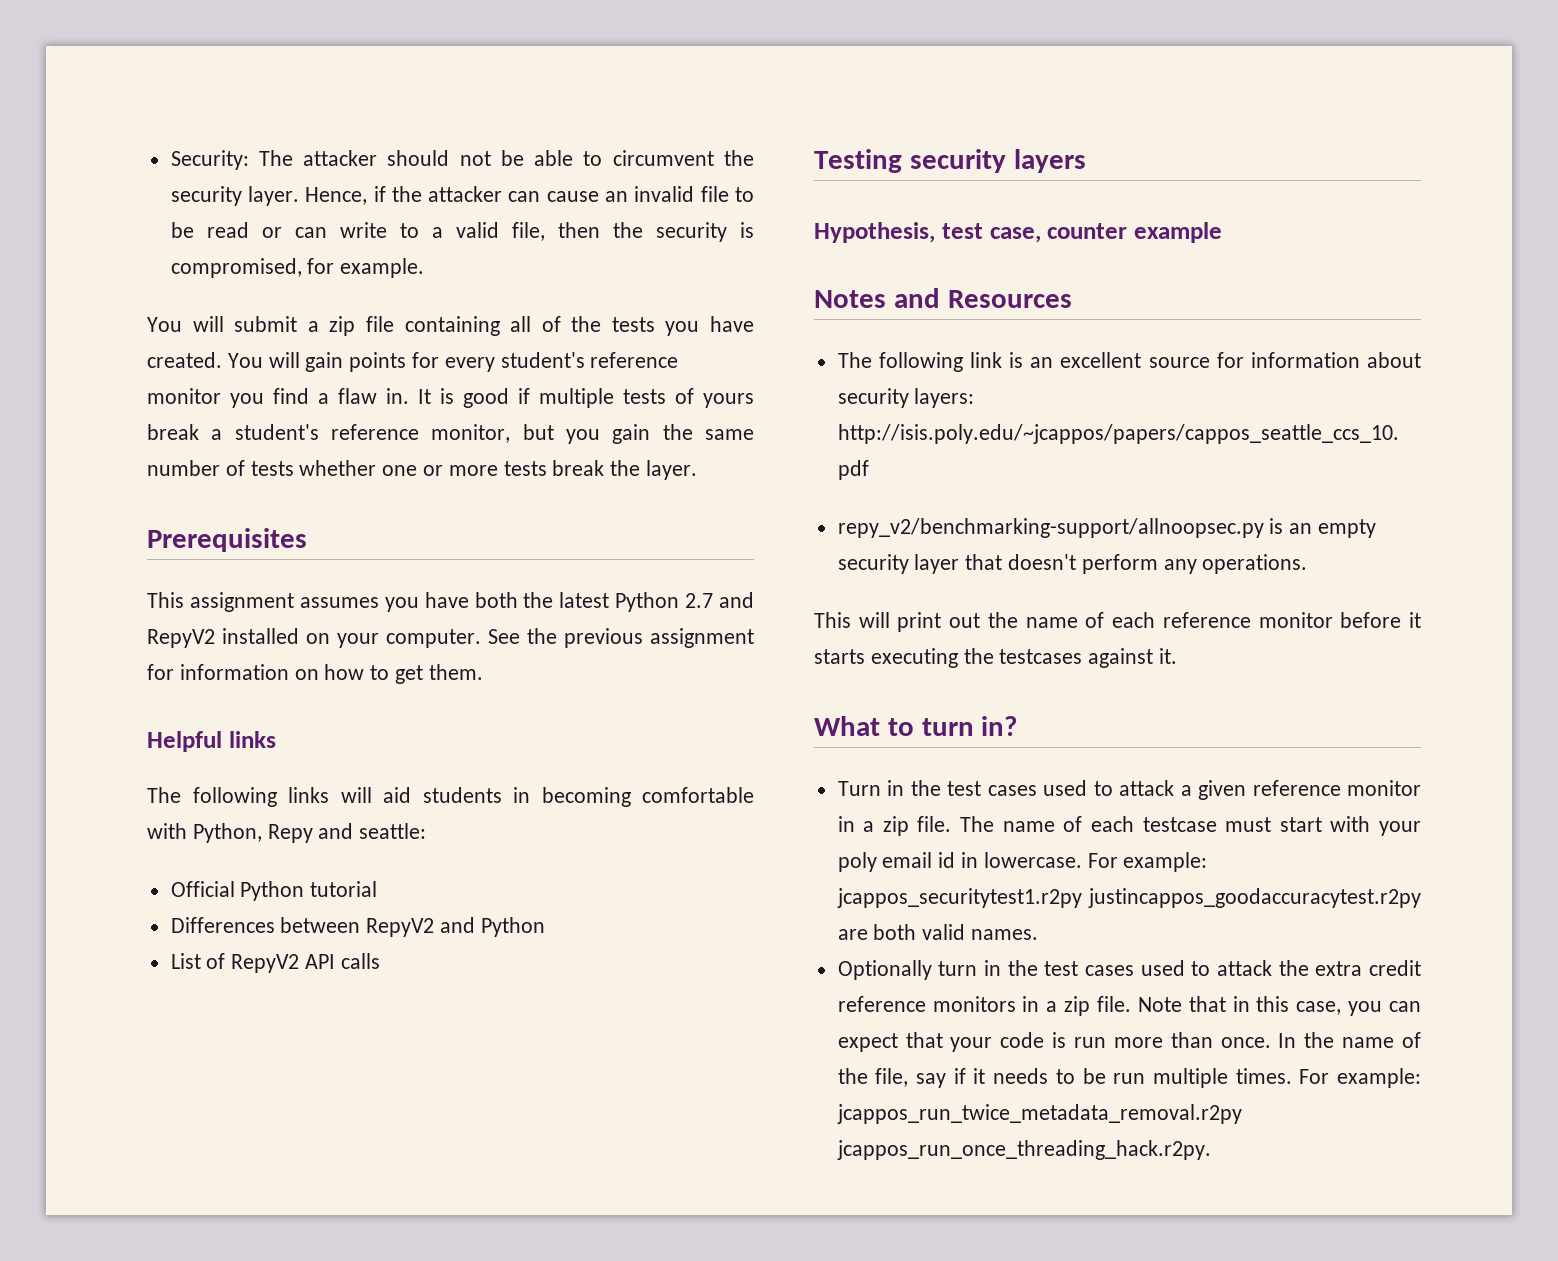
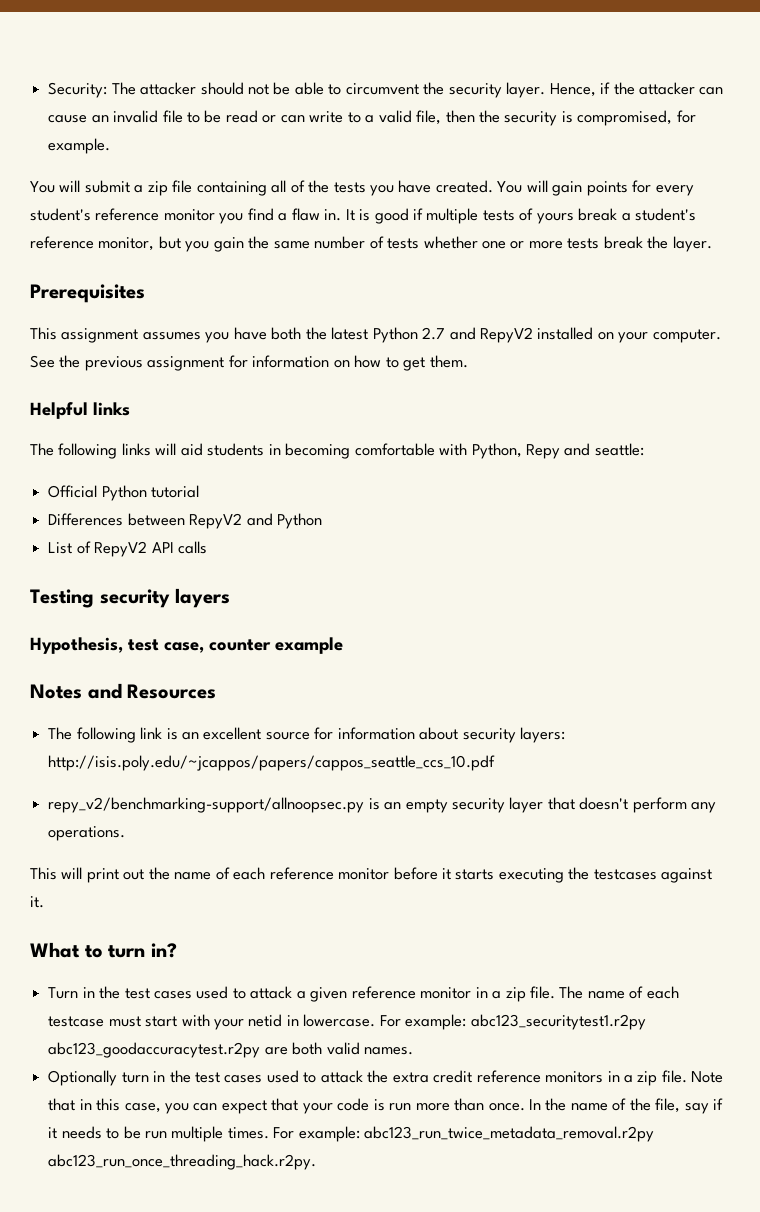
- The name of each testcase must start with your poly email id in lowercase.
+ The name of each testcase must start with your netid in lowercase.
- For example: jcappos_securitytest1.r2py justincappos_goodaccuracytest.r2py are both valid names.
+ For example: abc123_securitytest1.r2py abc123_goodaccuracytest.r2py are both valid names.
- For example: jcappos_run_twice_metadata_removal.r2py jcappos_run_once_threading_hack.r2py.
+ For example: abc123_run_twice_metadata_removal.r2py abc123_run_once_threading_hack.r2py.

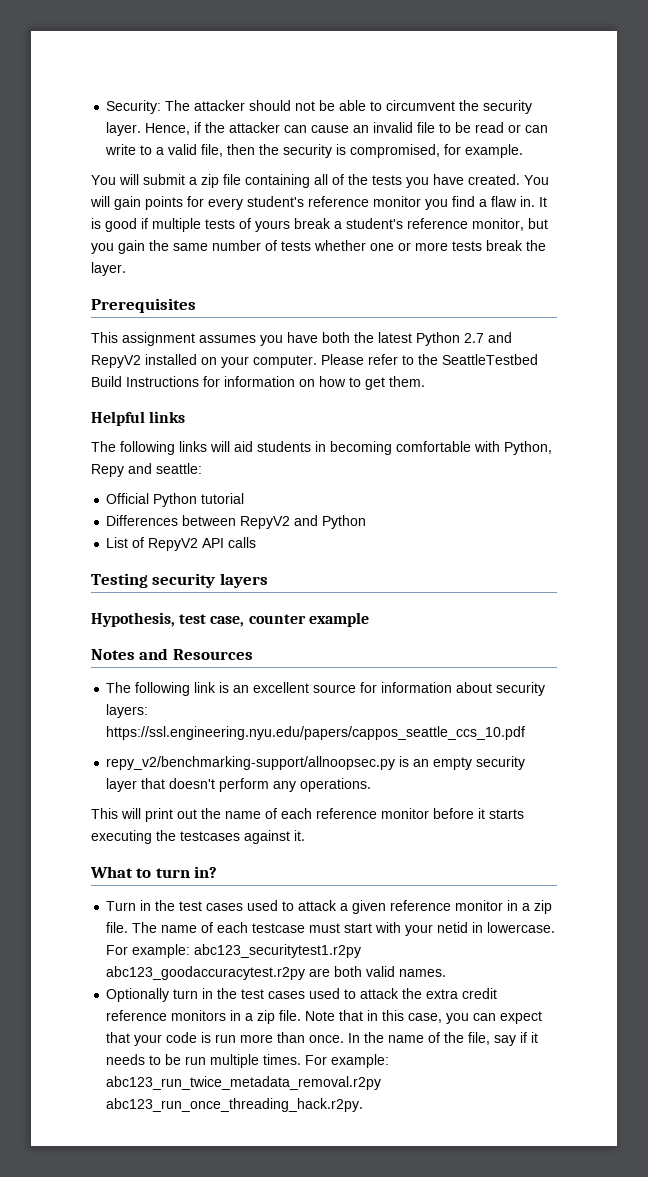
- See the previous assignment for information on how to get them.
+ Please refer to the SeattleTestbed Build Instructions for information on how to get them.
- The following link is an excellent source for information about security layers: http://isis.poly.edu/~jcappos/papers/cappos_seattle_ccs_10.pdf
+ The following link is an excellent source for information about security layers: https://ssl.engineering.nyu.edu/papers/cappos_seattle_ccs_10.pdf

